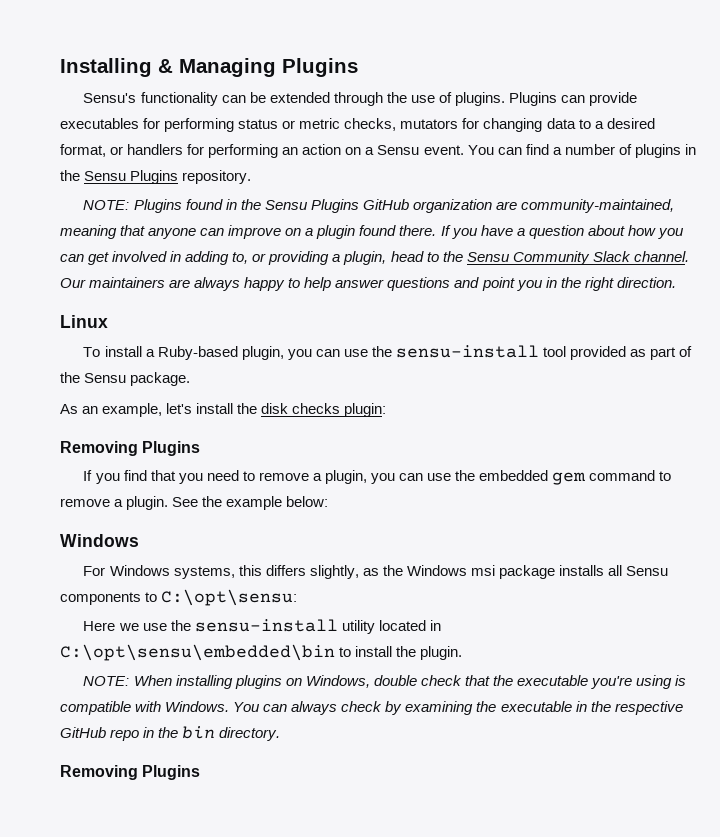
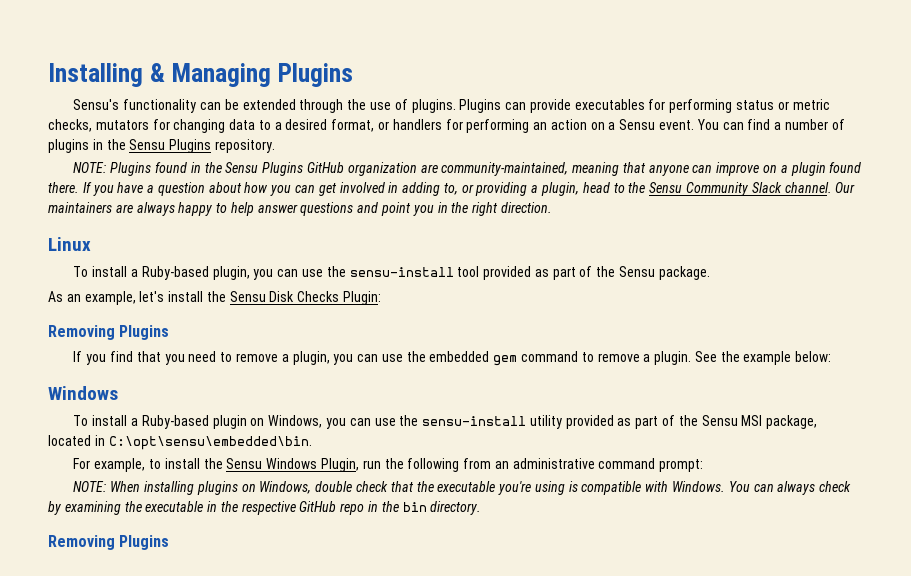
- As an example, let's install the disk checks plugin:
+ As an example, let's install the Sensu Disk Checks Plugin:
- For Windows systems, this differs slightly, as the Windows msi package installs all Sensu components to C:\opt\sensu:
- Here we use the sensu-install utility located in C:\opt\sensu\embedded\bin to install the plugin.
+ To install a Ruby-based plugin on Windows, you can use the sensu-install utility provided as part of the Sensu MSI package, located in C:\opt\sensu\embedded\bin.
+ For example, to install the Sensu Windows Plugin, run the following from an administrative command prompt:

